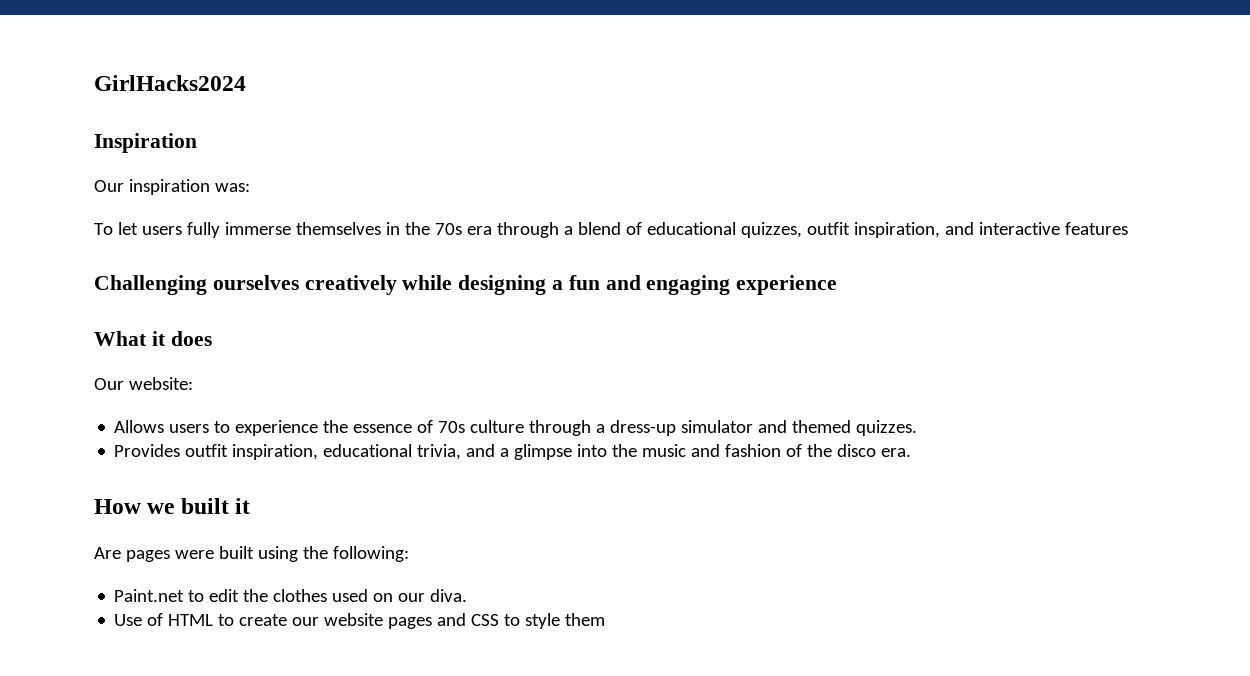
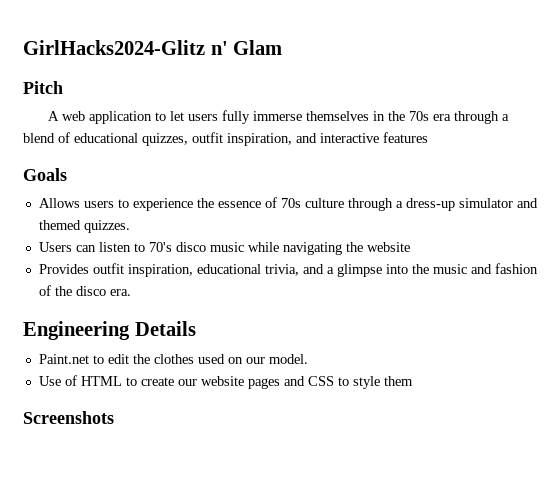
- GirlHacks2024
- Inspiration
- Our inspiration was:
- To let users fully immerse themselves in the 70s era through a blend of educational quizzes, outfit inspiration, and interactive features
+ GirlHacks2024-Glitz n' Glam
+ Pitch
+ A web application to let users fully immerse themselves in the 70s era through a blend of educational quizzes, outfit inspiration, and interactive features
- Challenging ourselves creatively while designing a fun and engaging experience
- What it does
- Our website:
+ Goals
+ Users can listen to 70's disco music while navigating the website
- How we built it
- Are pages were built using the following:
+ Engineering Details
- Paint.net to edit the clothes used on our diva.
+ Paint.net to edit the clothes used on our model.
+ Screenshots

